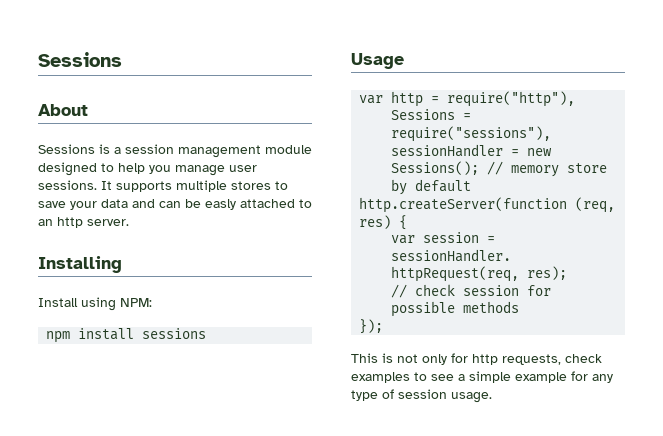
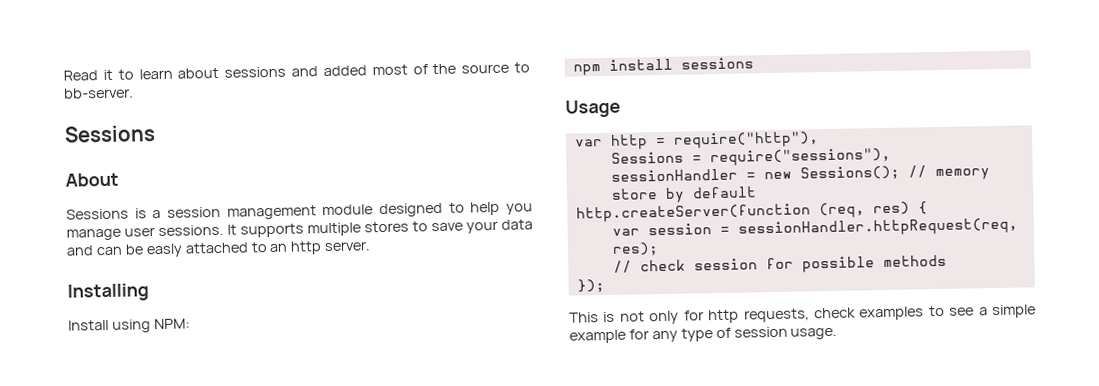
+ Read it to learn about sessions and added most of the source to bb-server.

